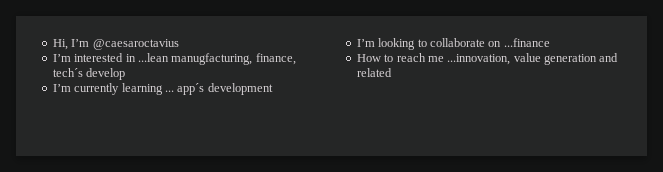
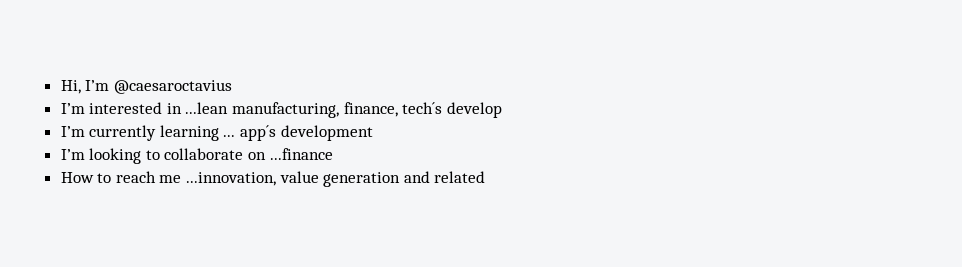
- I’m interested in ...lean manugfacturing, finance, tech´s develop
+ I’m interested in ...lean manufacturing, finance, tech´s develop

